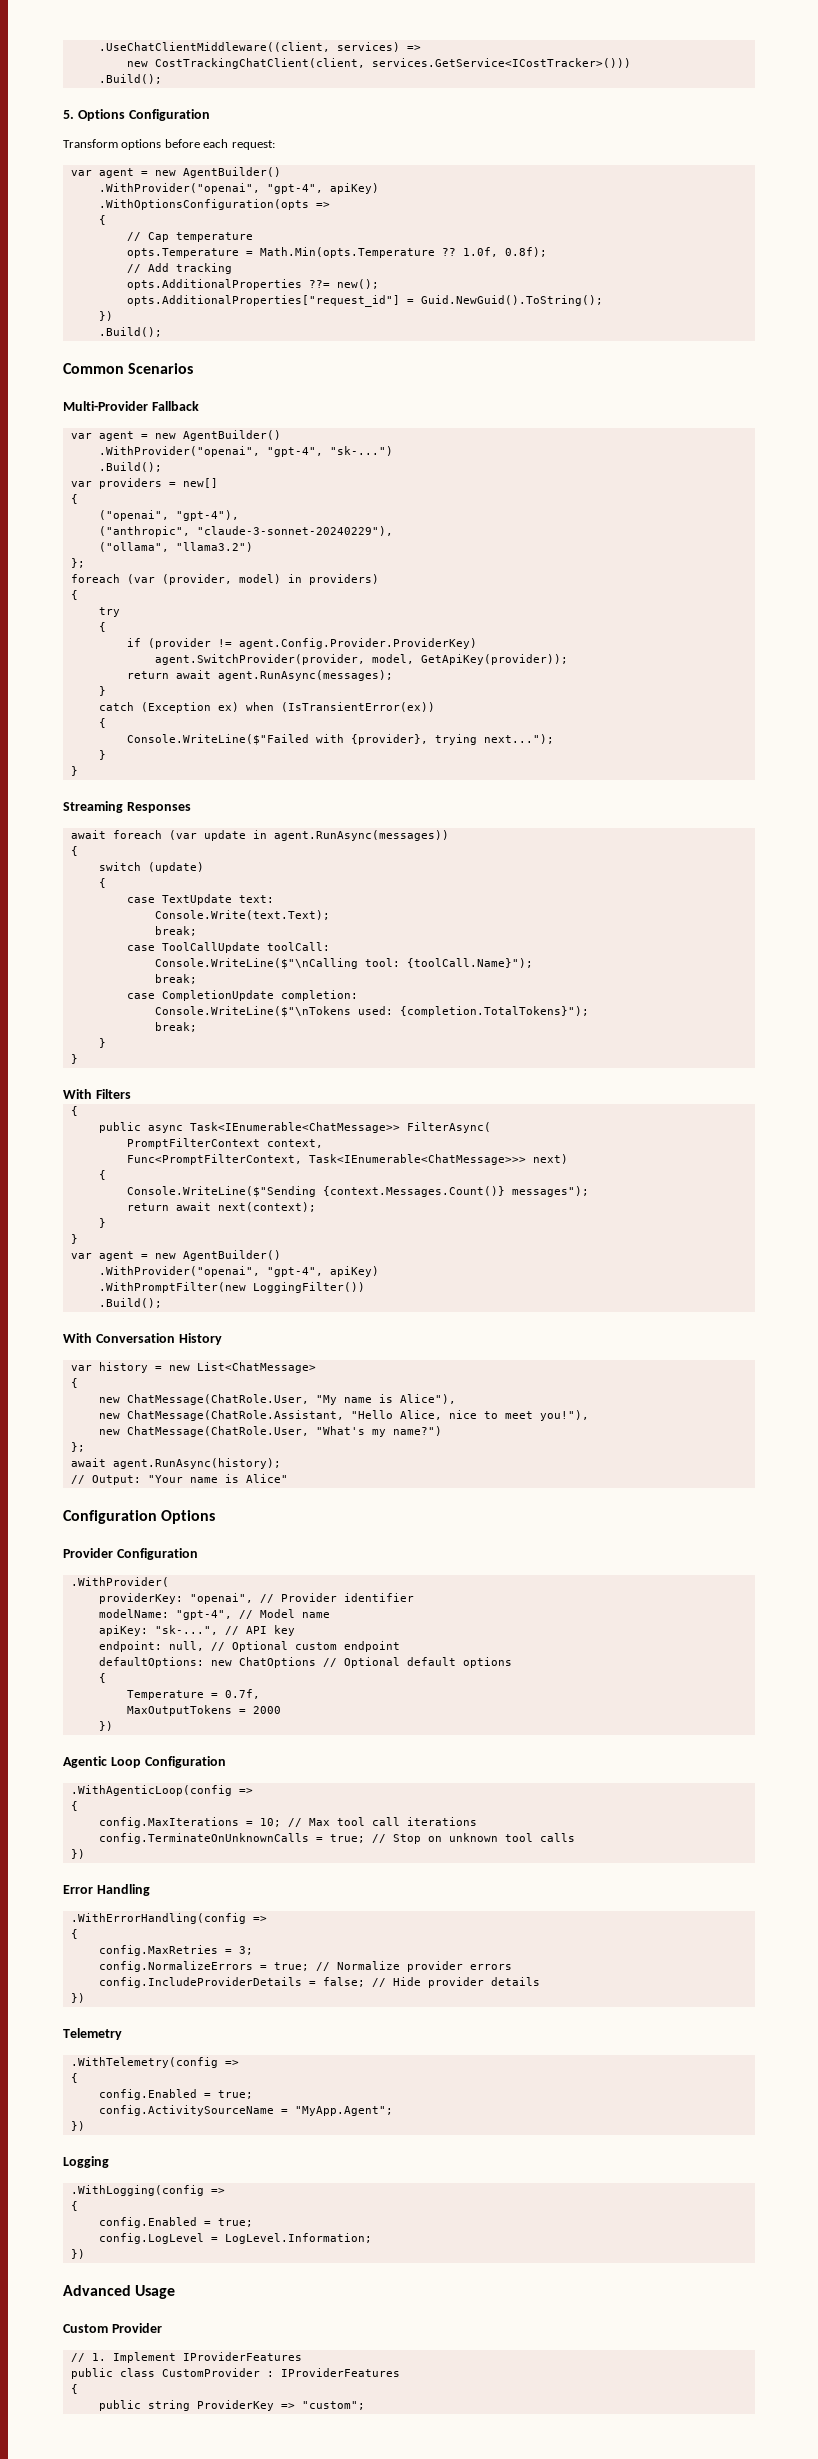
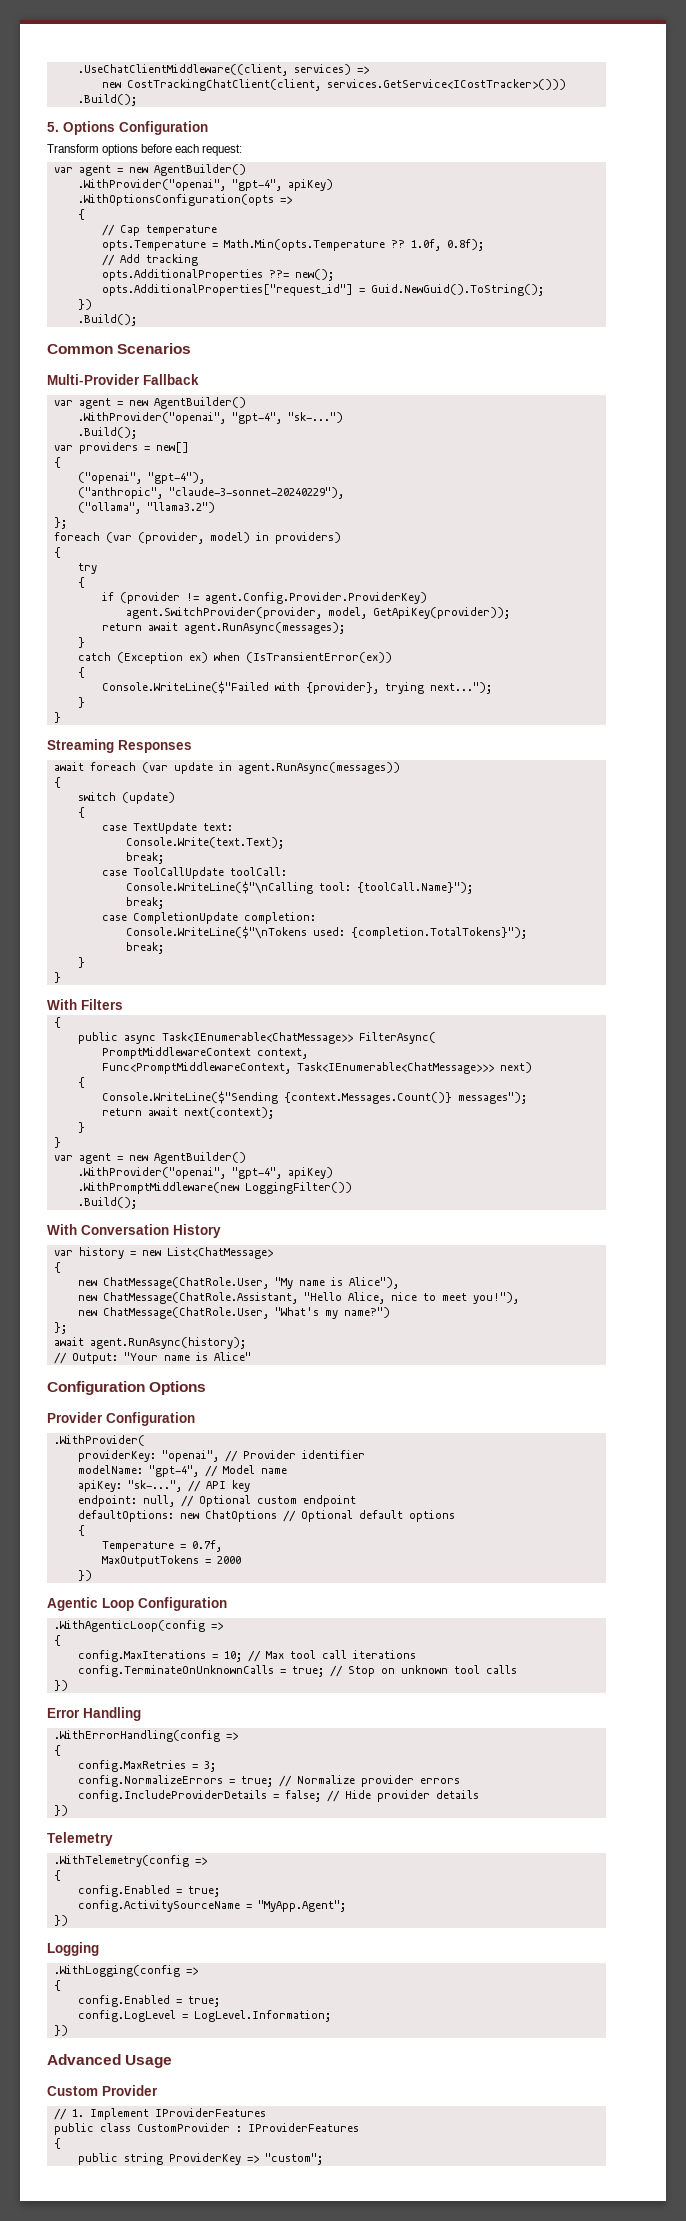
- PromptFilterContext context,
+ PromptMiddlewareContext context,
- Func<PromptFilterContext, Task<IEnumerable<ChatMessage>>> next)
+ Func<PromptMiddlewareContext, Task<IEnumerable<ChatMessage>>> next)
- .WithPromptFilter(new LoggingFilter())
+ .WithPromptMiddleware(new LoggingFilter())

